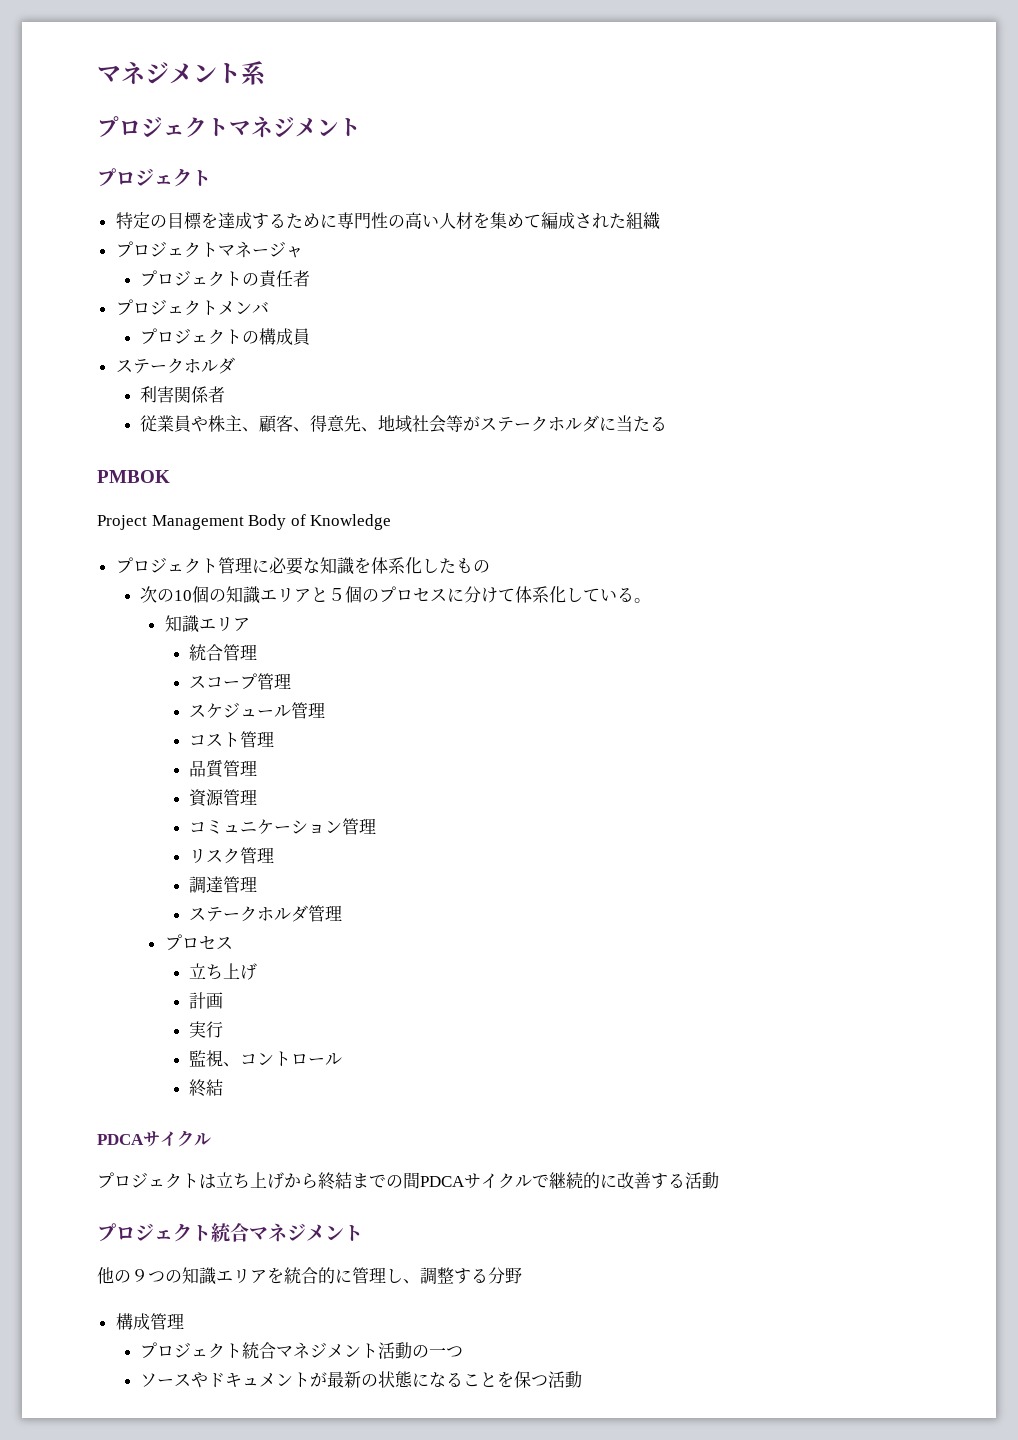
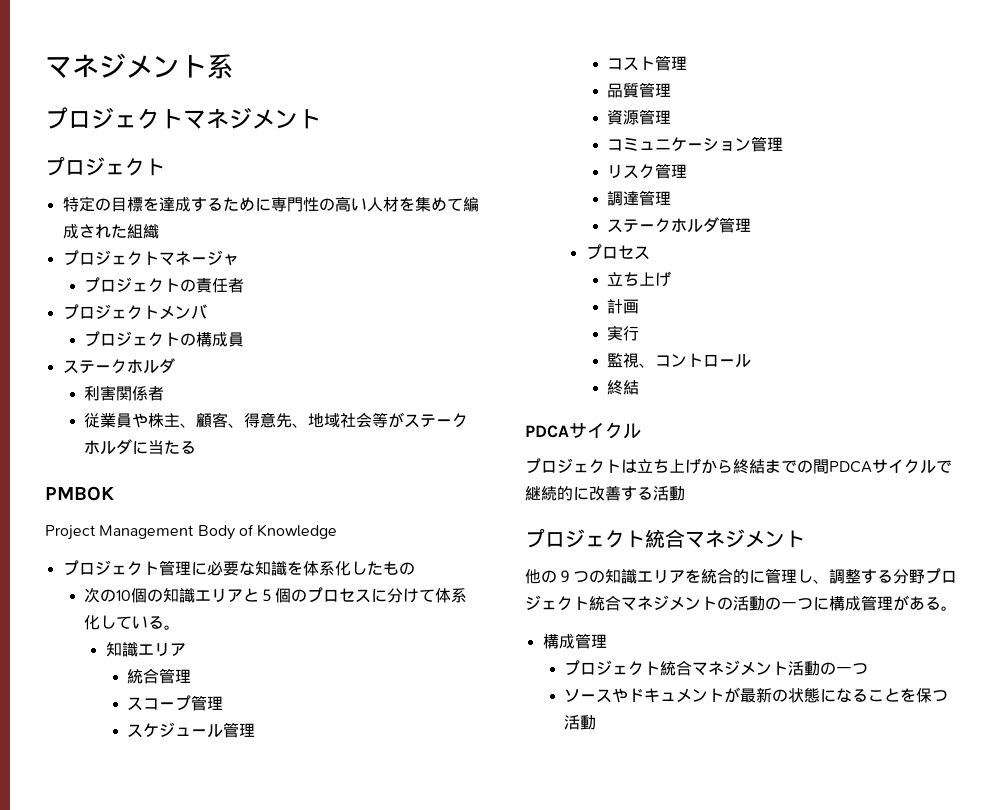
- 他の９つの知識エリアを統合的に管理し、調整する分野
+ 他の９つの知識エリアを統合的に管理し、調整する分野プロジェクト統合マネジメントの活動の一つに構成管理がある。

